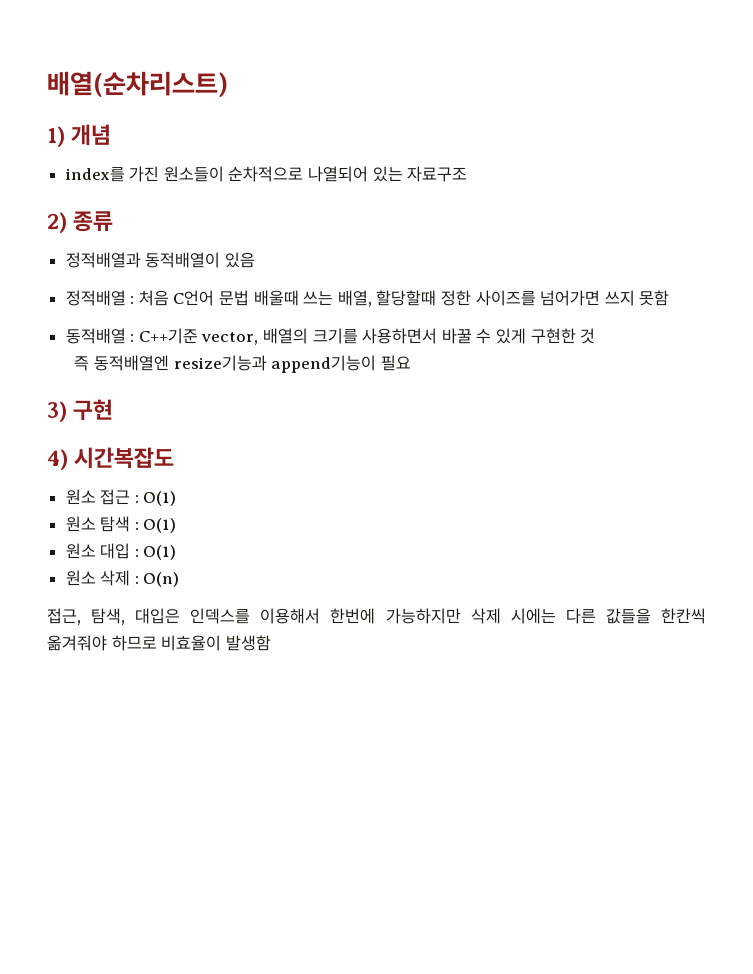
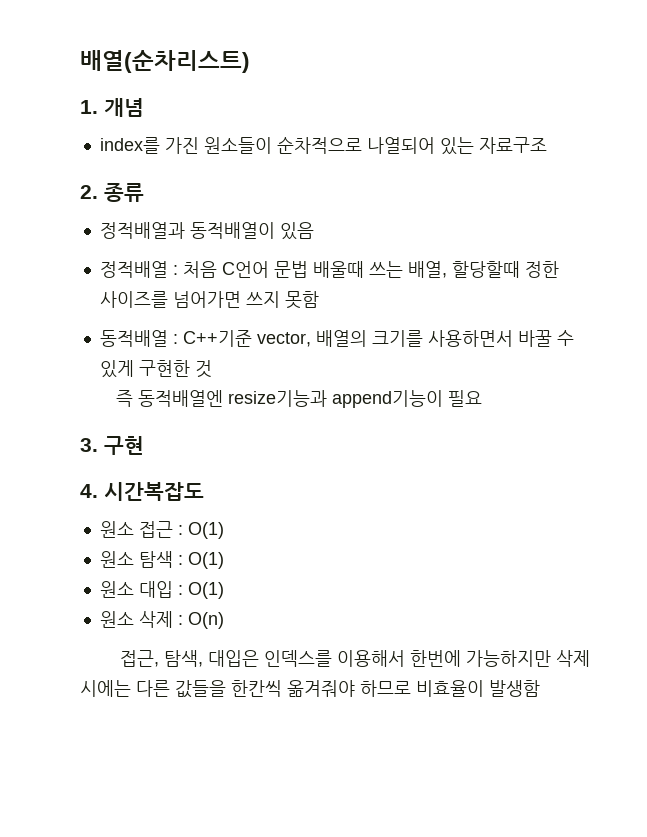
- 1) 개념
+ 1. 개념
- 2) 종류
+ 2. 종류
- 3) 구현
+ 3. 구현
- 4) 시간복잡도
+ 4. 시간복잡도

